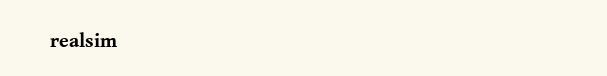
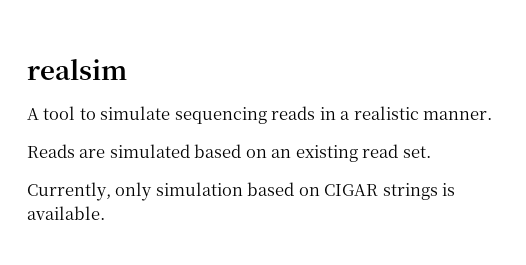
+ A tool to simulate sequencing reads in a realistic manner.
+ Reads are simulated based on an existing read set.
+ Currently, only simulation based on CIGAR strings is available.

